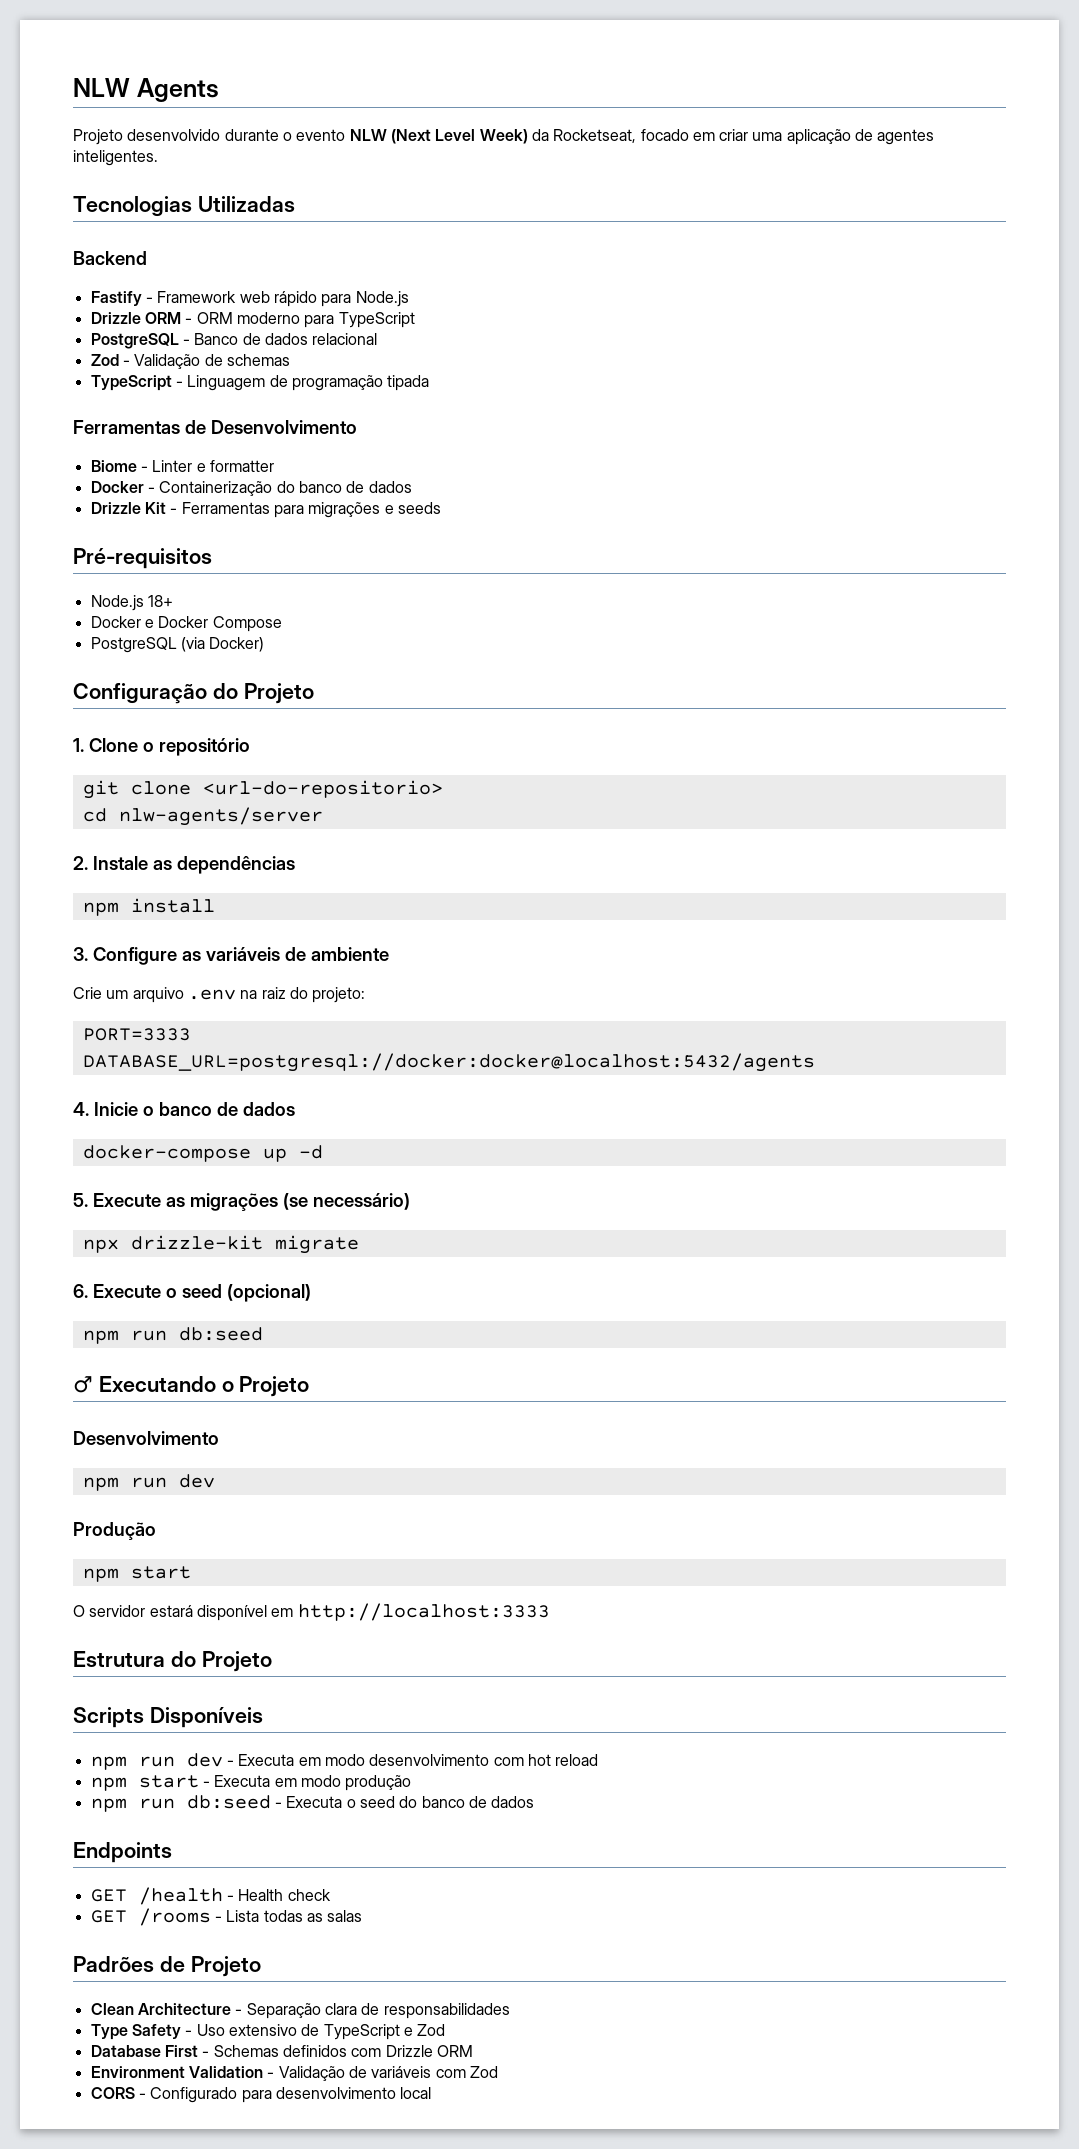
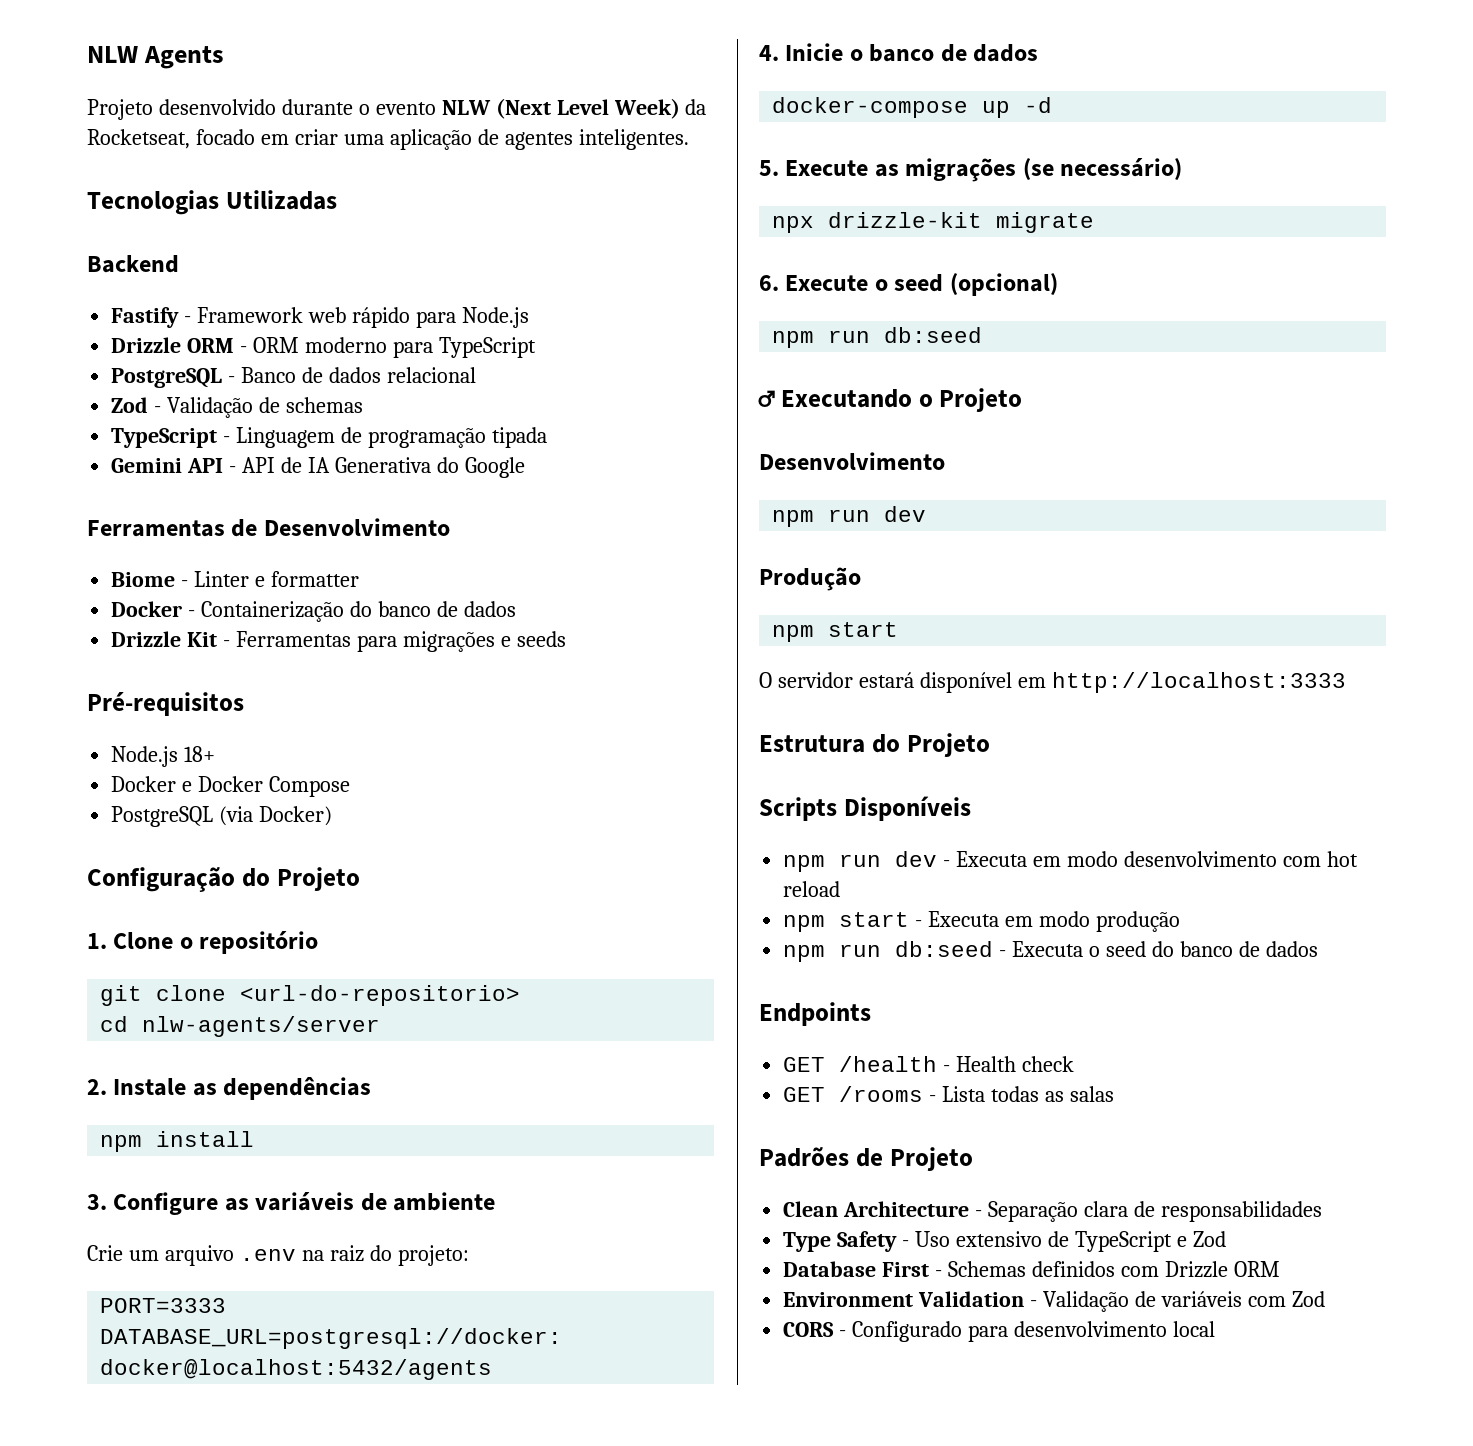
+ Gemini API - API de IA Generativa do Google

